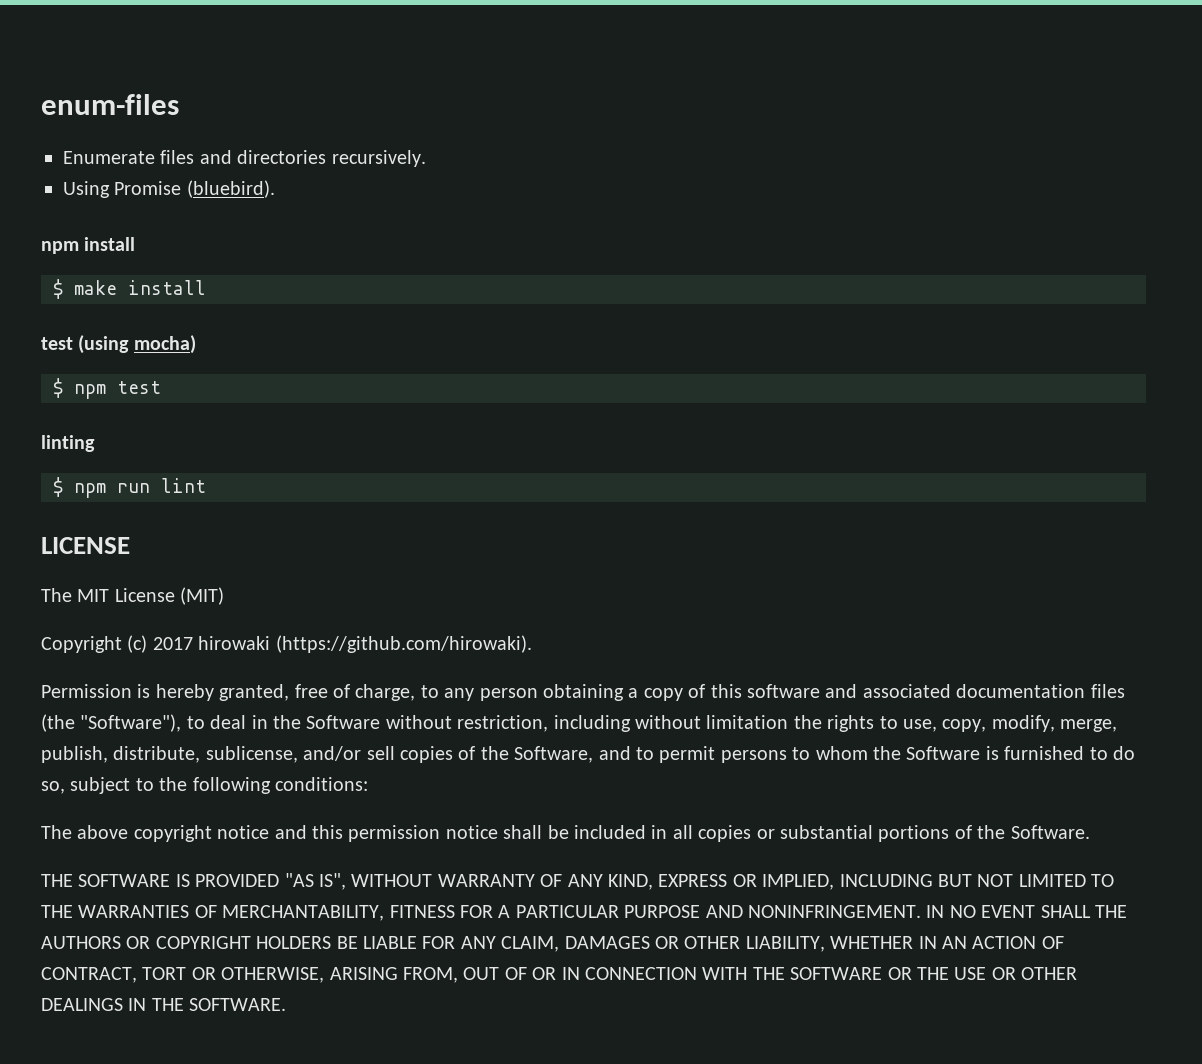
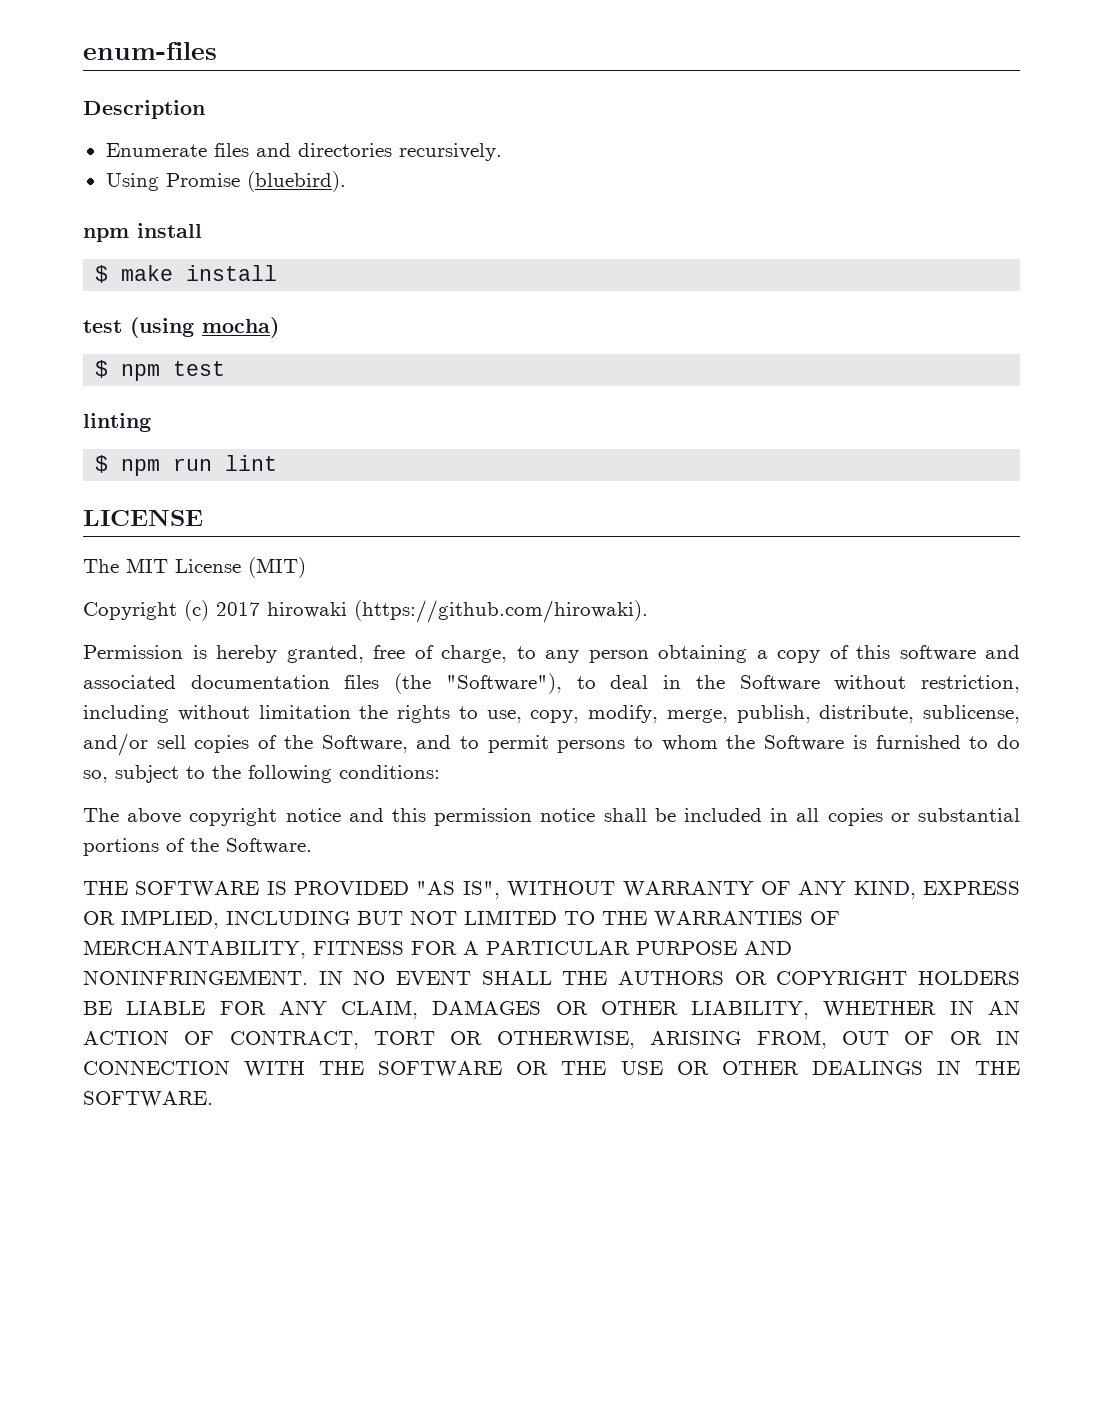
+ Description

